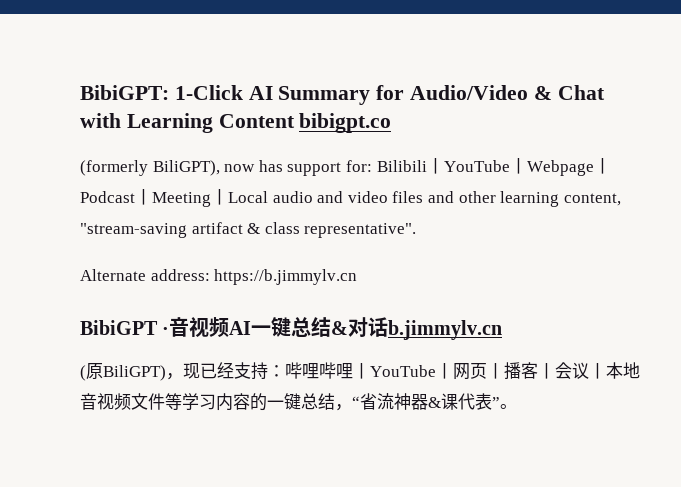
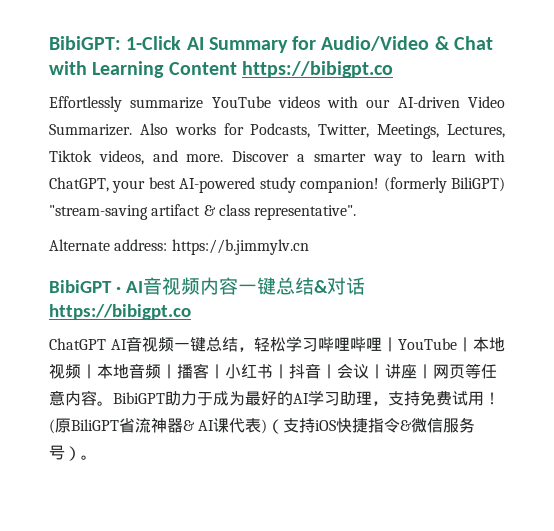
- BibiGPT: 1-Click AI Summary for Audio/Video & Chat with Learning Content bibigpt.co
- (formerly BiliGPT), now has support for: Bilibili丨YouTube丨Webpage丨Podcast丨Meeting丨Local audio and video files and other learning content, "stream-saving artifact & class representative".
+ BibiGPT: 1-Click AI Summary for Audio/Video & Chat with Learning Content https://bibigpt.co
+ Effortlessly summarize YouTube videos with our AI-driven Video Summarizer. Also works for Podcasts, Twitter, Meetings, Lectures, Tiktok videos, and more. Discover a smarter way to learn with ChatGPT, your best AI-powered study companion! (formerly BiliGPT) "stream-saving artifact & class representative".
- BibiGPT ·音视频AI一键总结&对话b.jimmylv.cn
- (原BiliGPT)，现已经支持：哔哩哔哩丨YouTube丨网页丨播客丨会议丨本地音视频文件等学习内容的一键总结，“省流神器&课代表”。
+ BibiGPT · AI音视频内容一键总结&对话https://bibigpt.co
+ ChatGPT AI音视频一键总结，轻松学习哔哩哔哩丨YouTube丨本地视频丨本地音频丨播客丨小红书丨抖音丨会议丨讲座丨网页等任意内容。BibiGPT助力于成为最好的AI学习助理，支持免费试用！(原BiliGPT省流神器& AI课代表)（支持iOS快捷指令&微信服务号）。

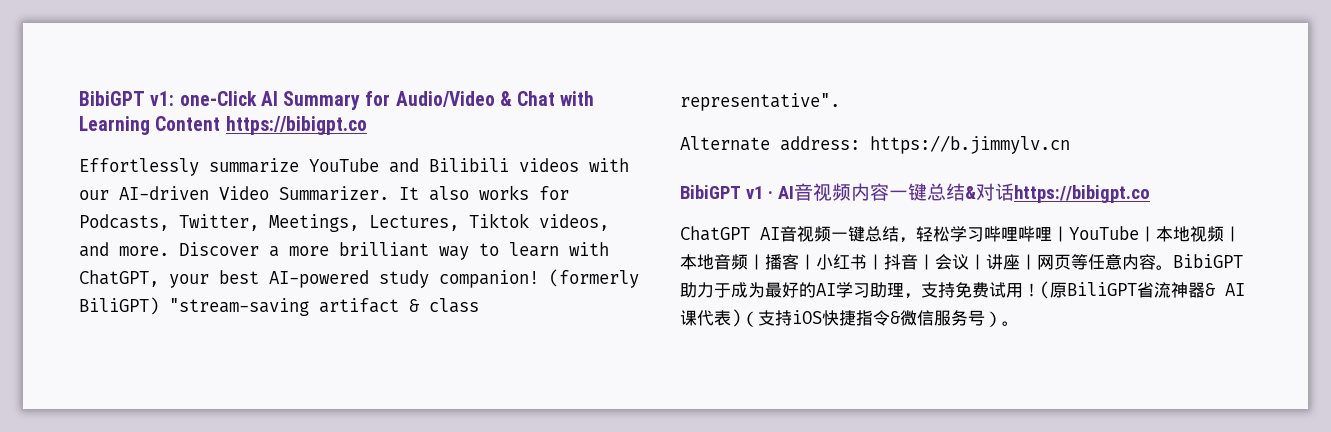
- BibiGPT: 1-Click AI Summary for Audio/Video & Chat with Learning Content https://bibigpt.co
+ BibiGPT v1: one-Click AI Summary for Audio/Video & Chat with Learning Content https://bibigpt.co
- Effortlessly summarize YouTube videos with our AI-driven Video Summarizer.
+ Effortlessly summarize YouTube and Bilibili videos with our AI-driven Video Summarizer.
- Also works for Podcasts, Twitter, Meetings, Lectures, Tiktok videos, and more.
+ It also works for Podcasts, Twitter, Meetings, Lectures, Tiktok videos, and more.
- Discover a smarter way to learn with ChatGPT, your best AI-powered study companion!
+ Discover a more brilliant way to learn with ChatGPT, your best AI-powered study companion!
- BibiGPT · AI音视频内容一键总结&对话https://bibigpt.co
+ BibiGPT v1 · AI音视频内容一键总结&对话https://bibigpt.co

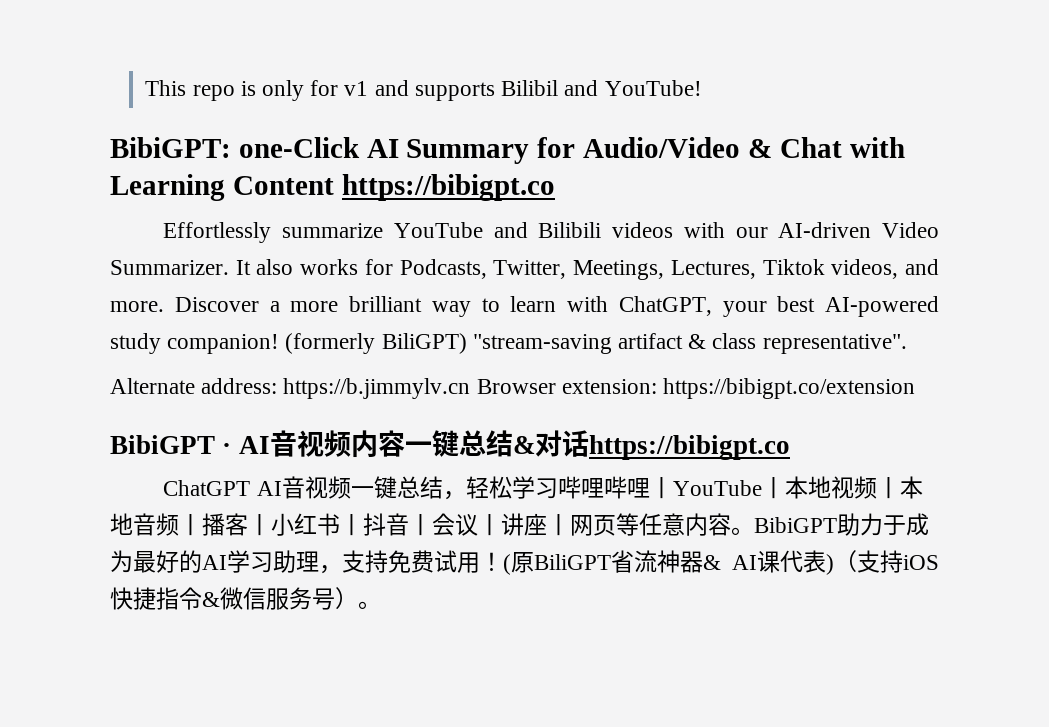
- BibiGPT v1: one-Click AI Summary for Audio/Video & Chat with Learning Content https://bibigpt.co
+ This repo is only for v1 and supports Bilibil and YouTube!
+ BibiGPT: one-Click AI Summary for Audio/Video & Chat with Learning Content https://bibigpt.co
- Alternate address: https://b.jimmylv.cn
- BibiGPT v1 · AI音视频内容一键总结&对话https://bibigpt.co
+ Alternate address: https://b.jimmylv.cn Browser extension: https://bibigpt.co/extension
+ BibiGPT · AI音视频内容一键总结&对话https://bibigpt.co

